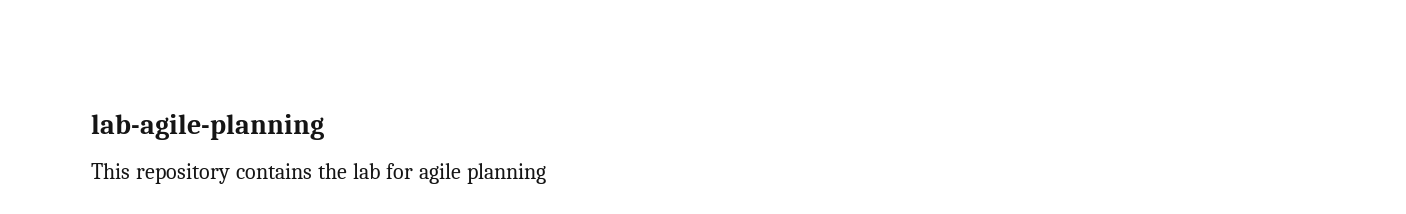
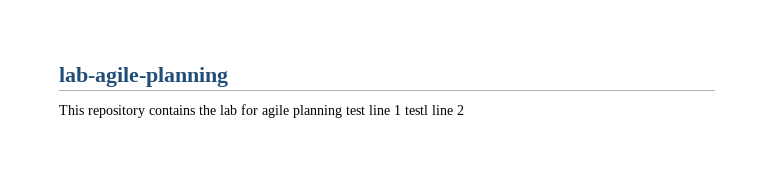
- This repository contains the lab for agile planning
+ This repository contains the lab for agile planning test line 1 testl line 2

